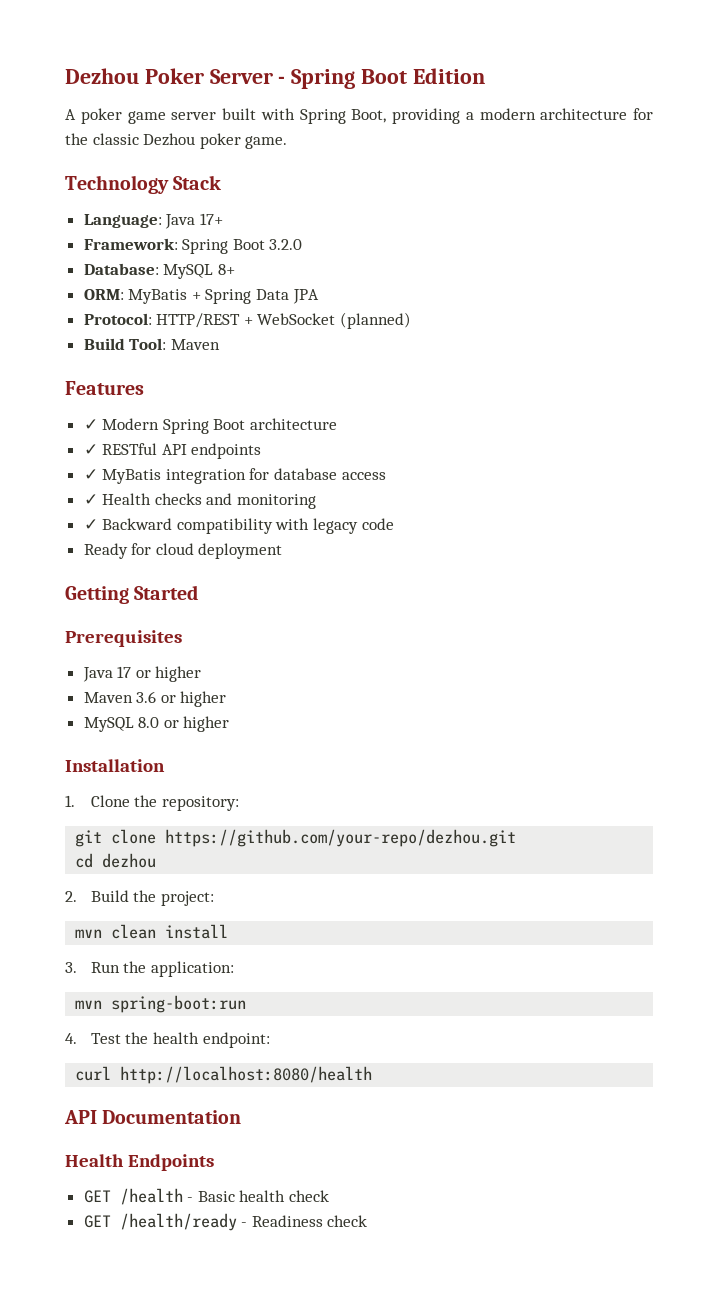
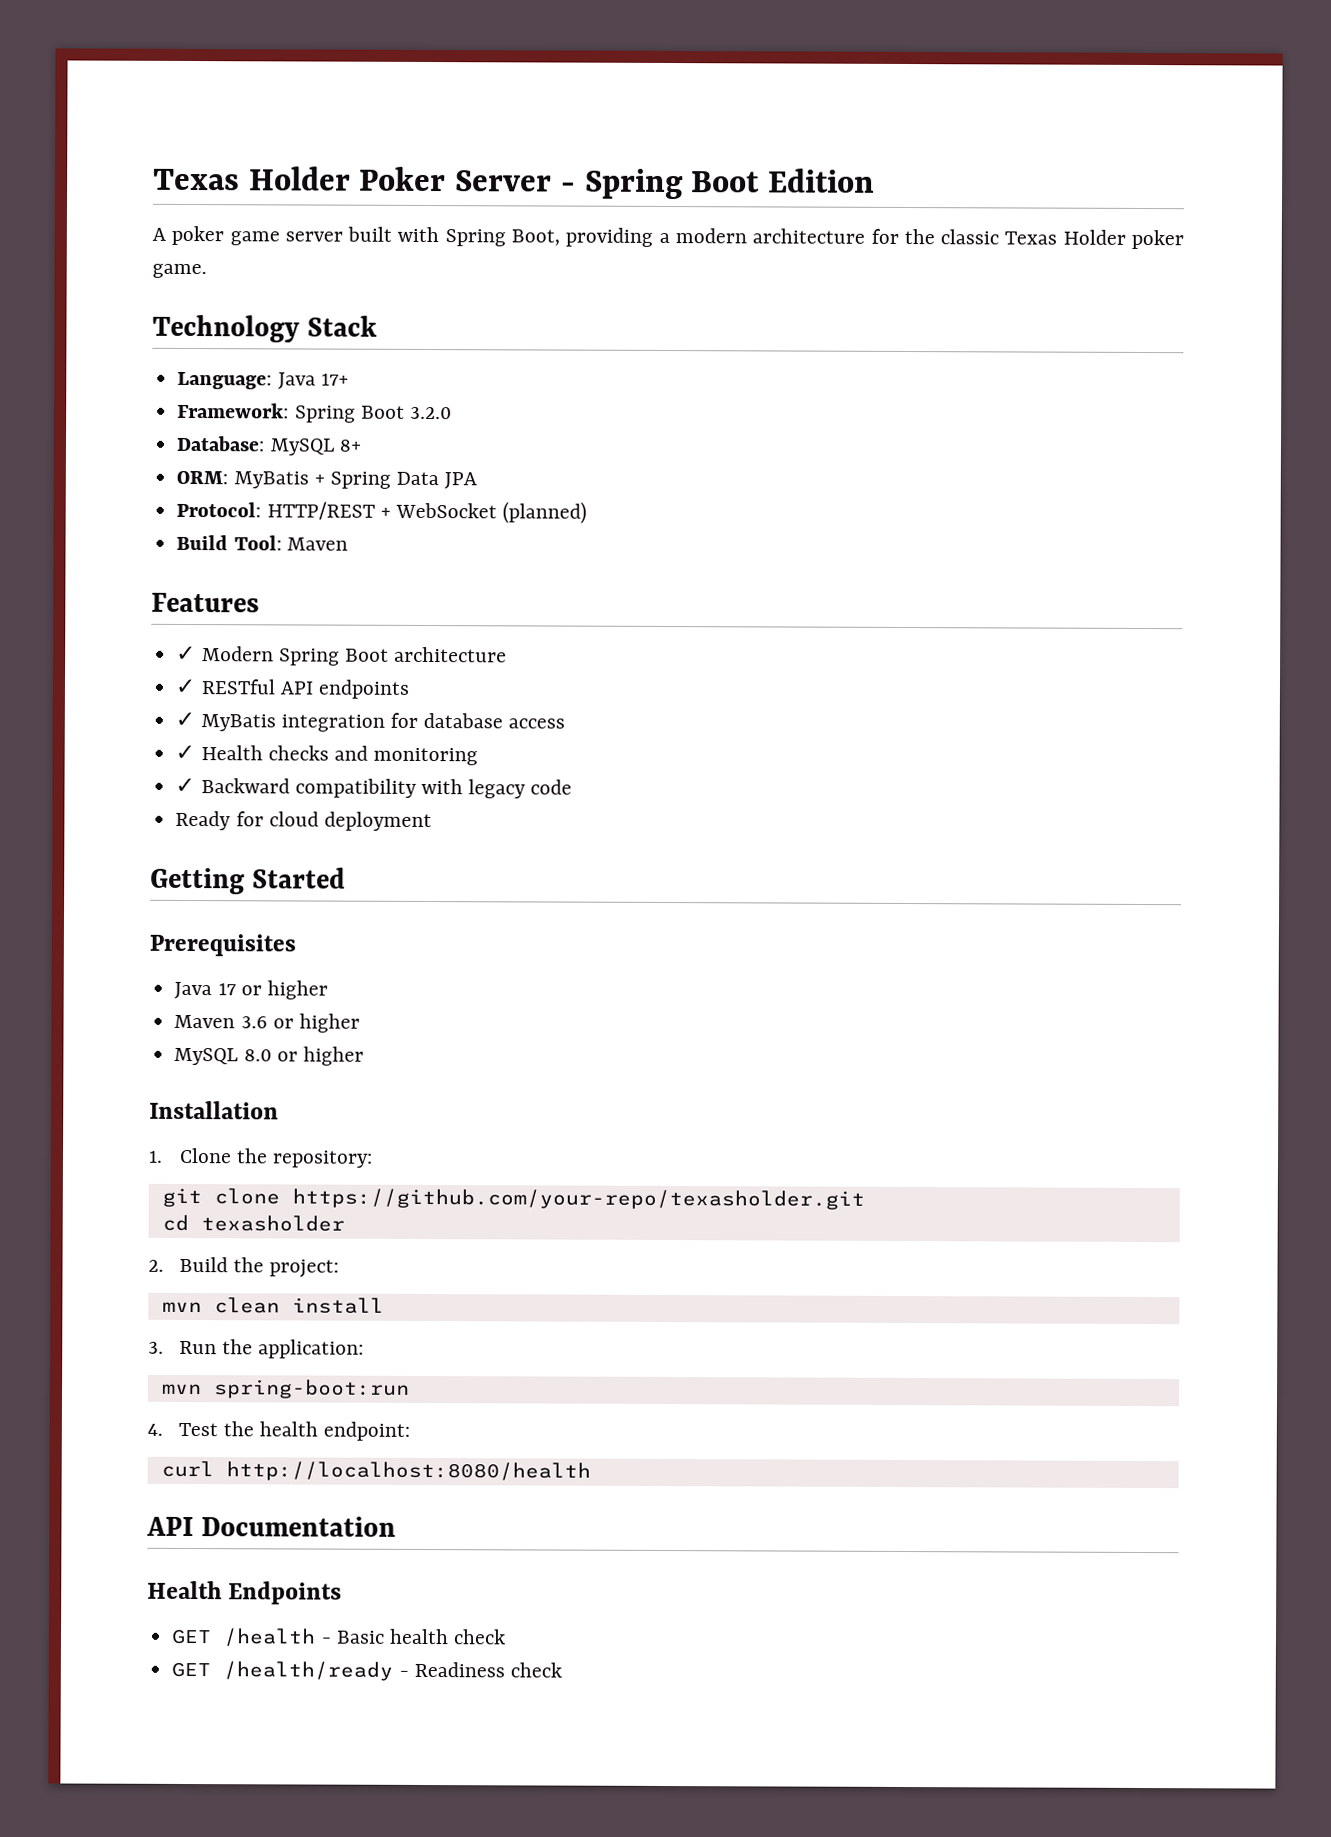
- Dezhou Poker Server - Spring Boot Edition
+ Texas Holder Poker Server - Spring Boot Edition
- A poker game server built with Spring Boot, providing a modern architecture for the classic Dezhou poker game.
+ A poker game server built with Spring Boot, providing a modern architecture for the classic Texas Holder poker game.
- git clone https://github.com/your-repo/dezhou.git
+ git clone https://github.com/your-repo/texasholder.git
- cd dezhou
+ cd texasholder

